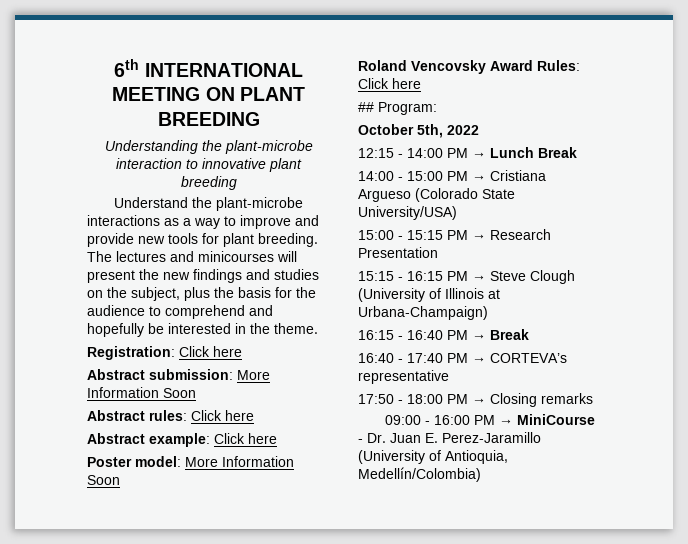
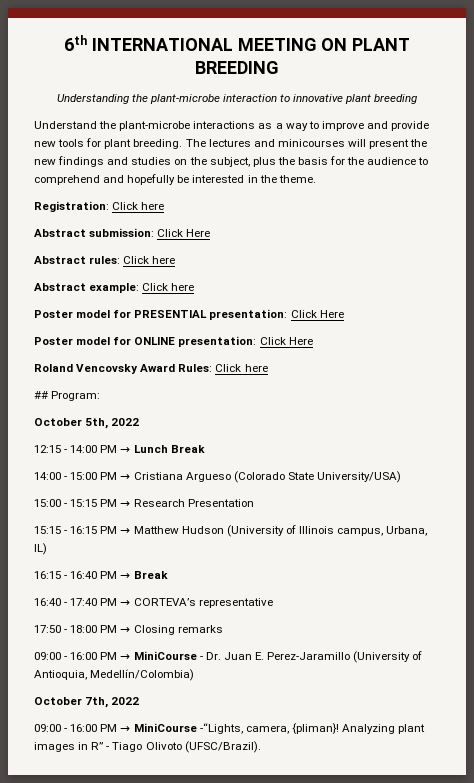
- Abstract submission: More Information Soon
+ Abstract submission: Click Here
- Poster model: More Information Soon
+ Poster model for PRESENTIAL presentation: Click Here
+ Poster model for ONLINE presentation: Click Here
- 15:15 - 16:15 PM → Steve Clough (University of Illinois at Urbana-Champaign)
+ 15:15 - 16:15 PM → Matthew Hudson (University of Illinois campus, Urbana, IL)
+ October 7th, 2022
+ 09:00 - 16:00 PM → MiniCourse -“Lights, camera, {pliman}! Analyzing plant images in R” - Tiago Olivoto (UFSC/Brazil).

